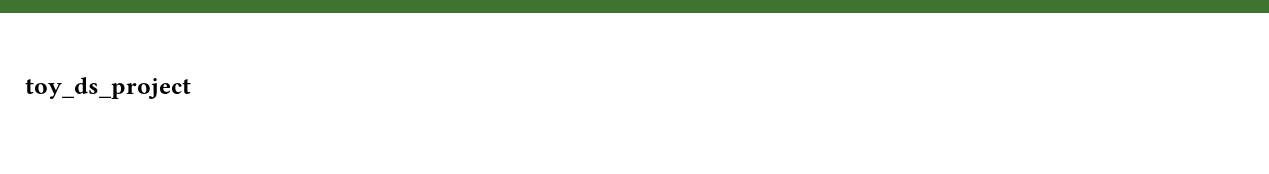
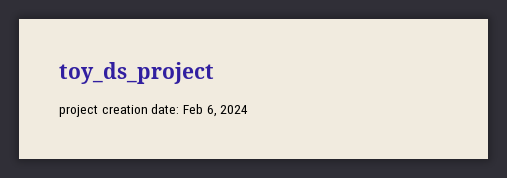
+ project creation date: Feb 6, 2024

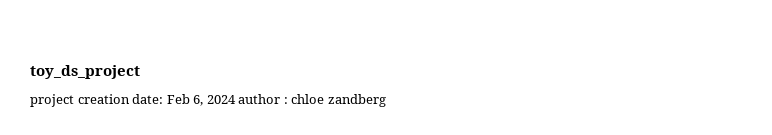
- project creation date: Feb 6, 2024
+ project creation date: Feb 6, 2024 author : chloe zandberg

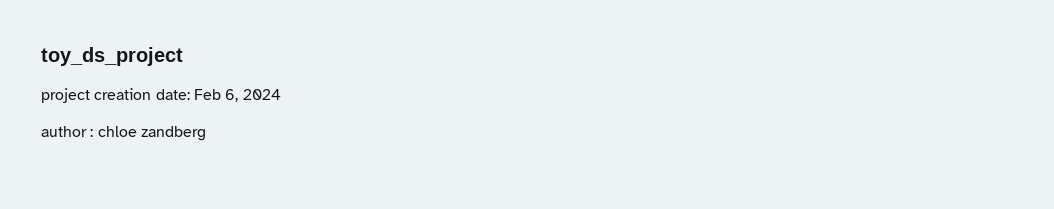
- project creation date: Feb 6, 2024 author : chloe zandberg
+ project creation date: Feb 6, 2024
+ author : chloe zandberg

